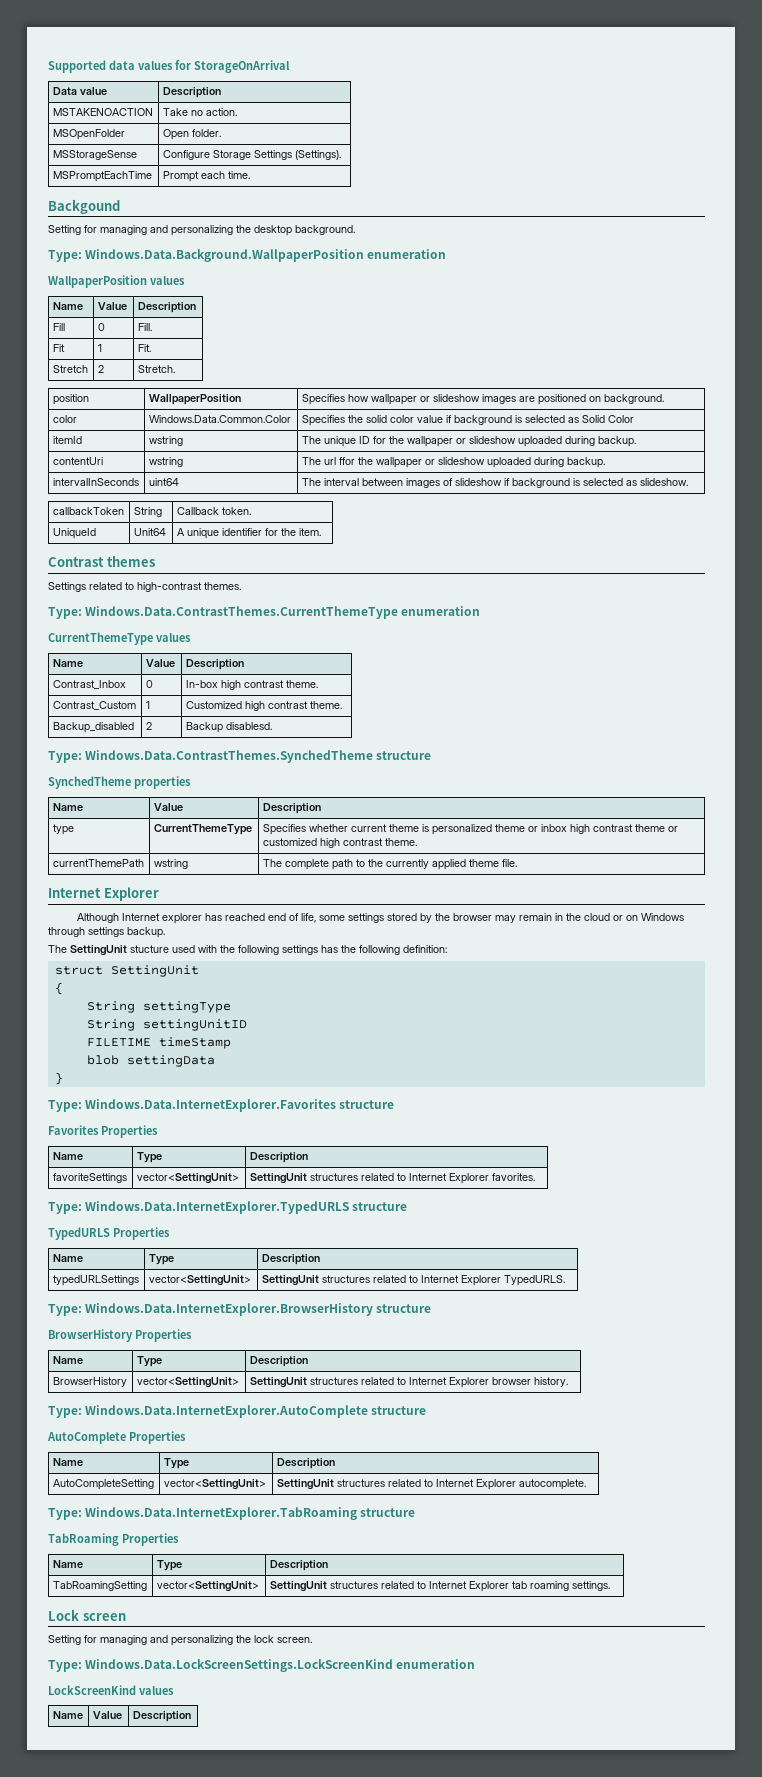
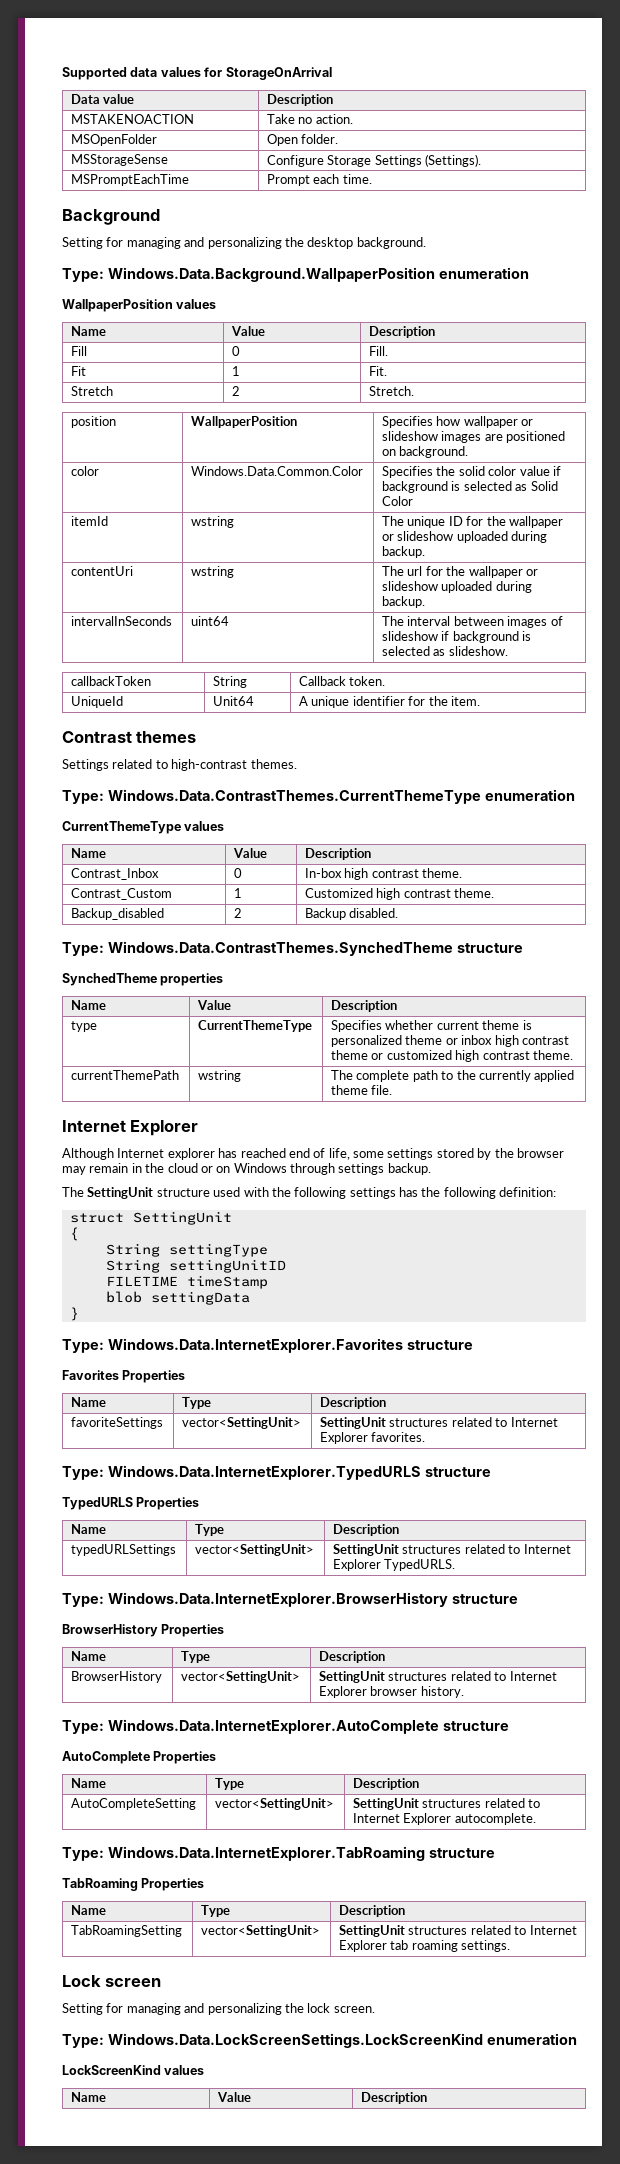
- Backgound
+ Background
- contentUri | wstring | The url ffor the wallpaper or slideshow uploaded during backup.
+ contentUri | wstring | The url for the wallpaper or slideshow uploaded during backup.
- Backup_disabled | 2 | Backup disablesd.
+ Backup_disabled | 2 | Backup disabled.
- The SettingUnit stucture used with the following settings has the following definition:
+ The SettingUnit structure used with the following settings has the following definition:

